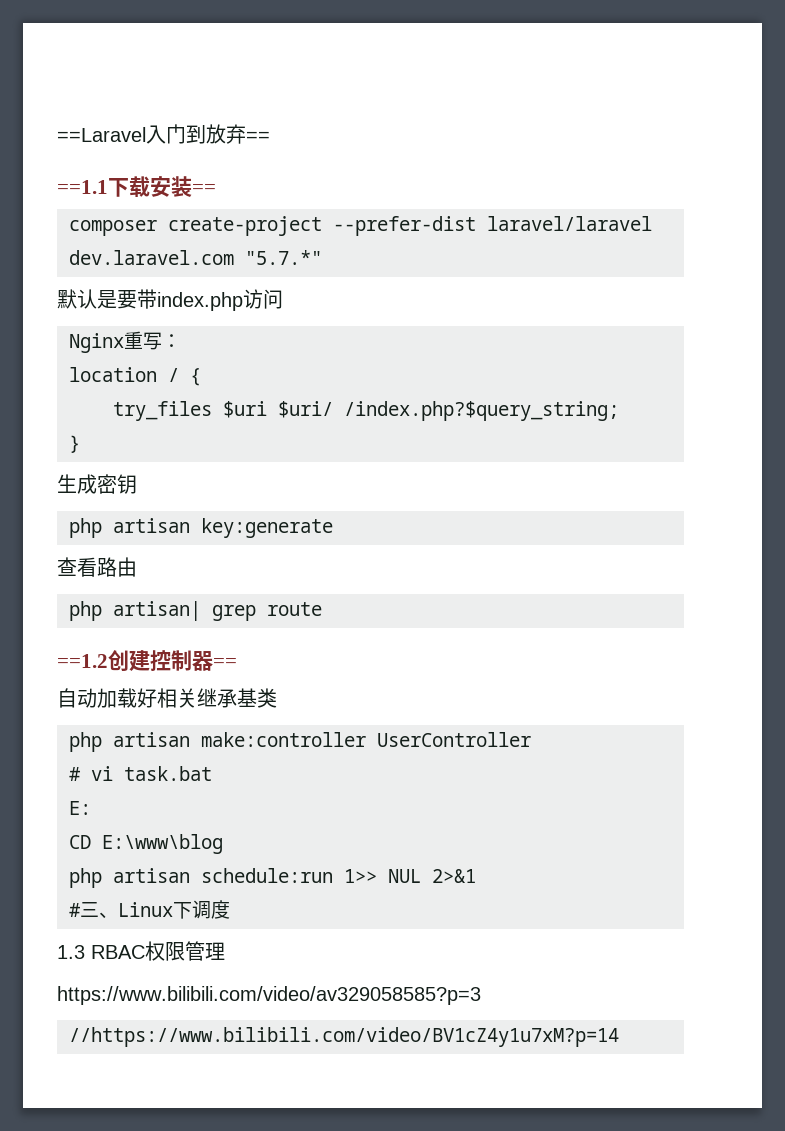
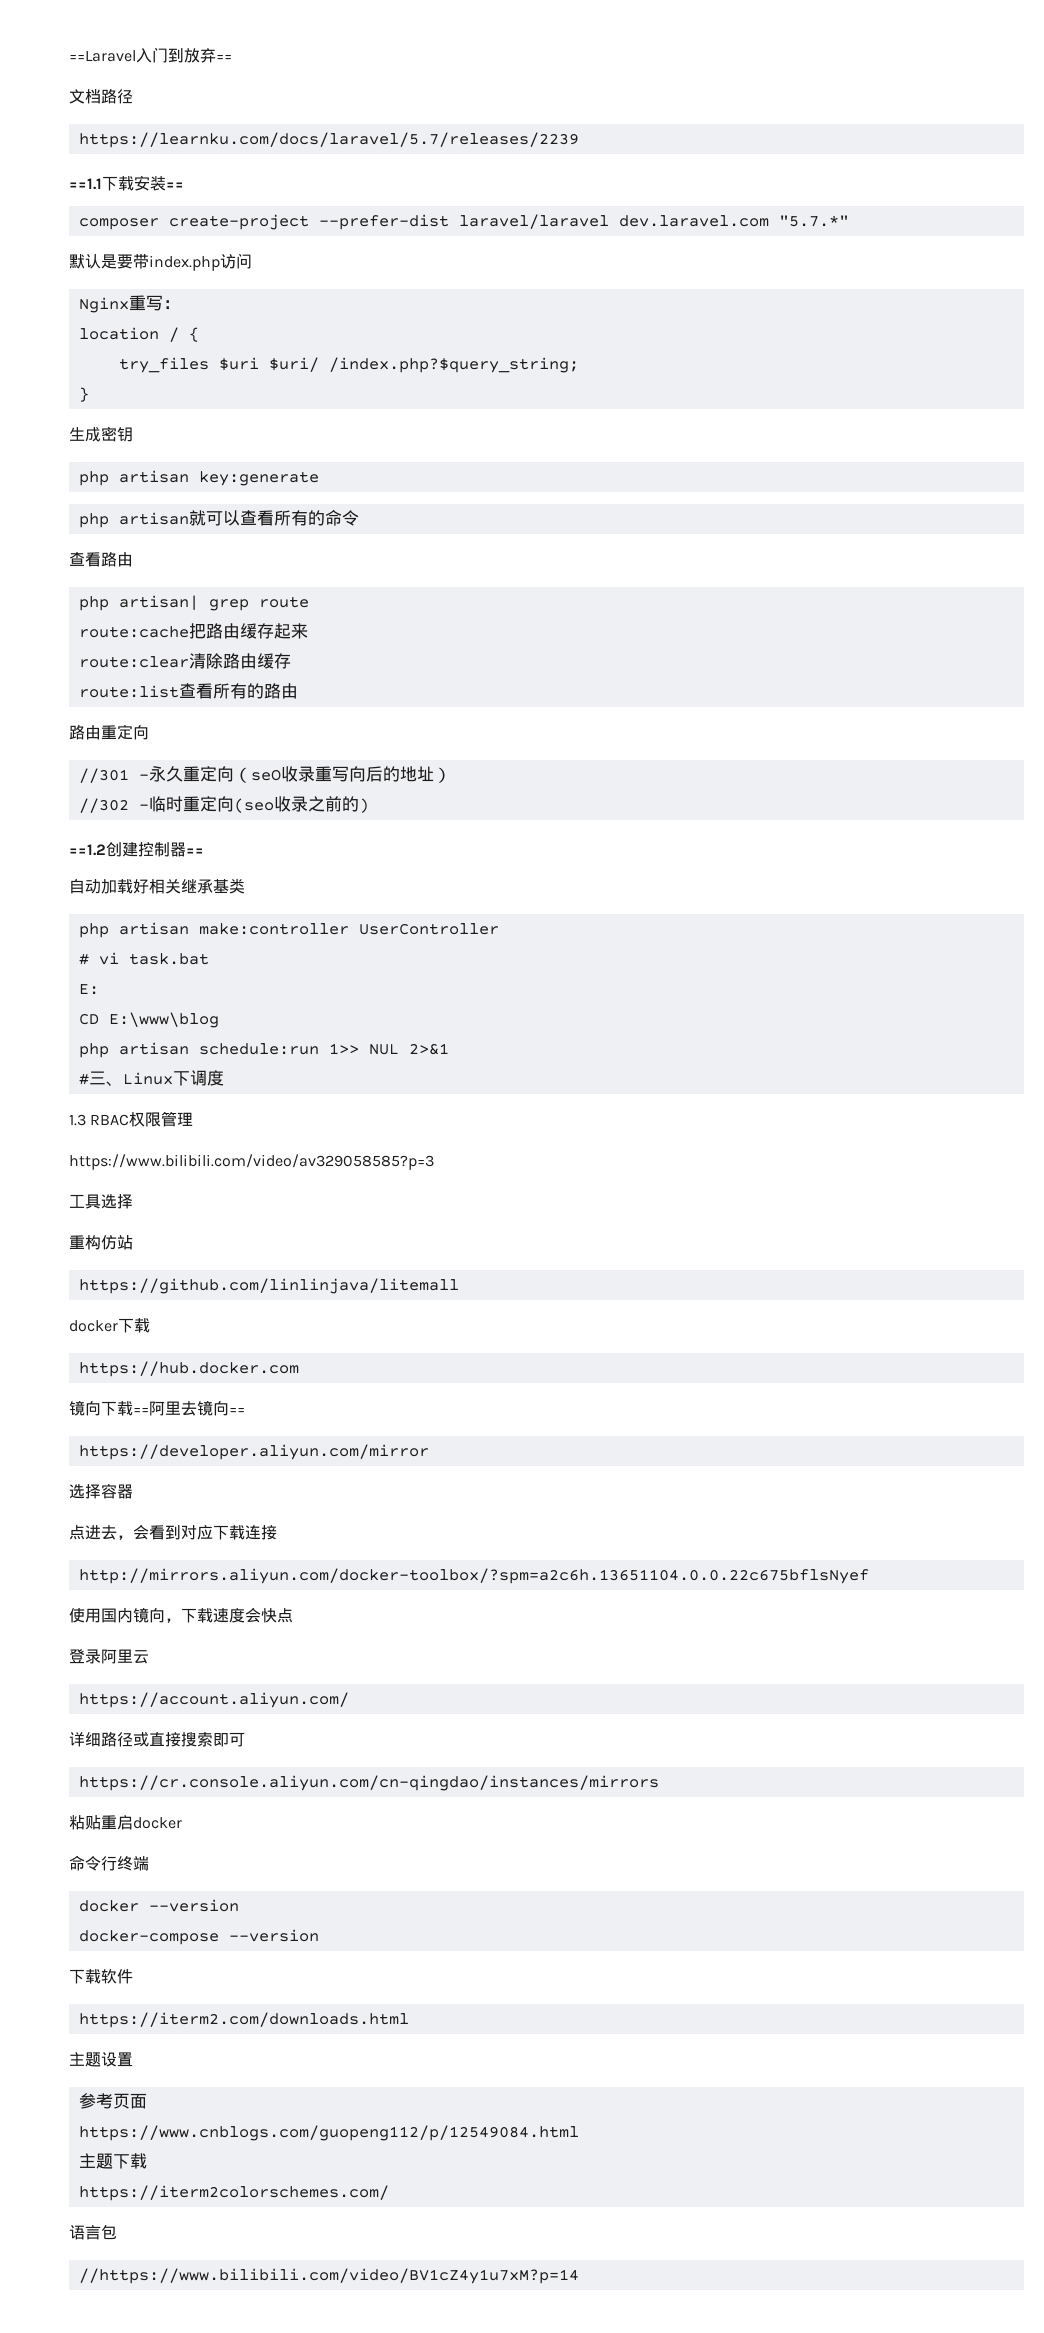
+ 文档路径
+ https://learnku.com/docs/laravel/5.7/releases/2239
+ php artisan就可以查看所有的命令
+ route:cache把路由缓存起来
+ route:clear清除路由缓存
+ route:list查看所有的路由
+ 路由重定向
+ //301 -永久重定向（seO收录重写向后的地址）
+ //302 -临时重定向(seo收录之前的)
+ 工具选择
+ 重构仿站
+ https://github.com/linlinjava/litemall
+ docker下载
+ https://hub.docker.com
+ 镜向下载==阿里去镜向==
+ https://developer.aliyun.com/mirror
+ 选择容器
+ 点进去，会看到对应下载连接
+ http://mirrors.aliyun.com/docker-toolbox/?spm=a2c6h.13651104.0.0.22c675bflsNyef
+ 使用国内镜向，下载速度会快点
+ 登录阿里云
+ https://account.aliyun.com/
+ 详细路径或直接搜索即可
+ https://cr.console.aliyun.com/cn-qingdao/instances/mirrors
+ 粘贴重启docker
+ 命令行终端
+ docker --version
+ docker-compose --version
+ 下载软件
+ https://iterm2.com/downloads.html
+ 主题设置
+ 参考页面
+ https://www.cnblogs.com/guopeng112/p/12549084.html
+ 主题下载
+ https://iterm2colorschemes.com/
+ 语言包

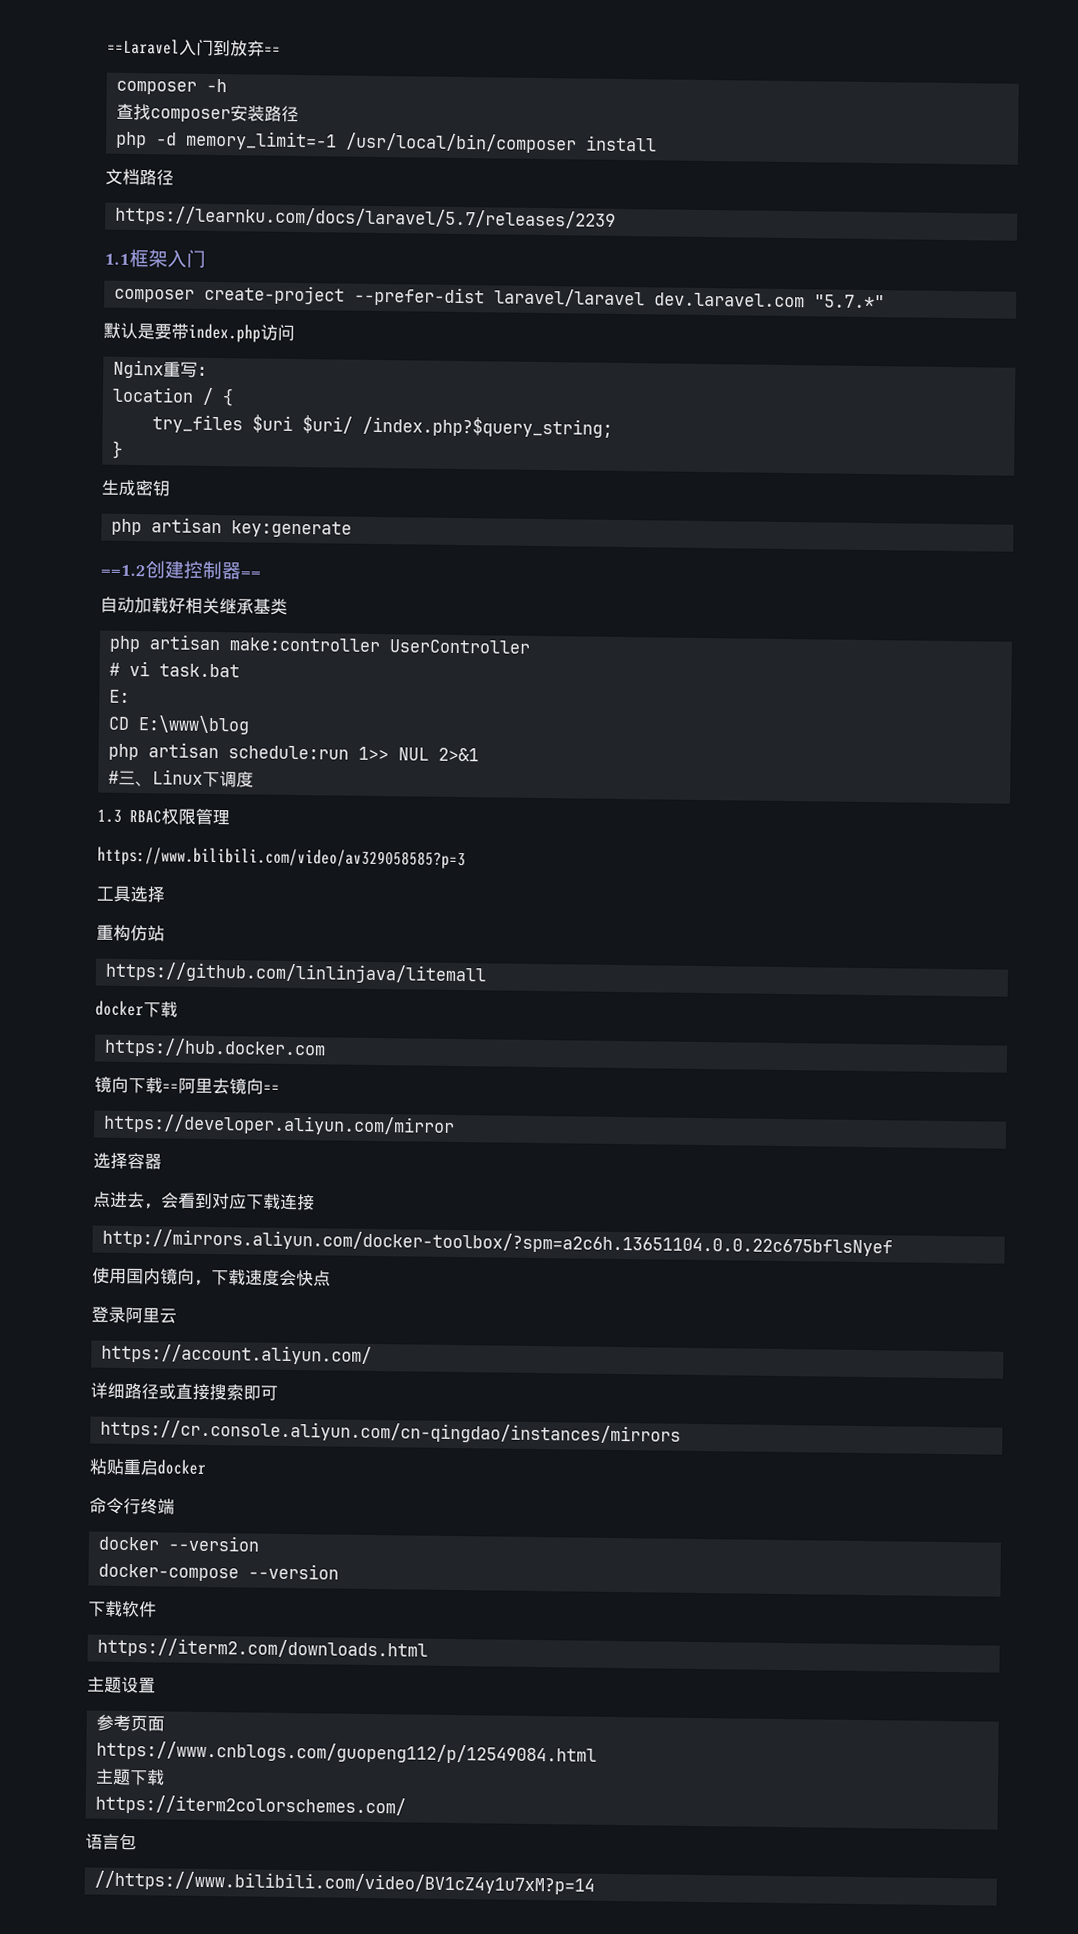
+ composer -h
+ 查找composer安装路径
+ php -d memory_limit=-1 /usr/local/bin/composer install
- ==1.1下载安装==
+ 1.1框架入门
- php artisan就可以查看所有的命令
- 查看路由
- php artisan| grep route
- route:cache把路由缓存起来
- route:clear清除路由缓存
- route:list查看所有的路由
- 路由重定向
- //301 -永久重定向（seO收录重写向后的地址）
- //302 -临时重定向(seo收录之前的)

